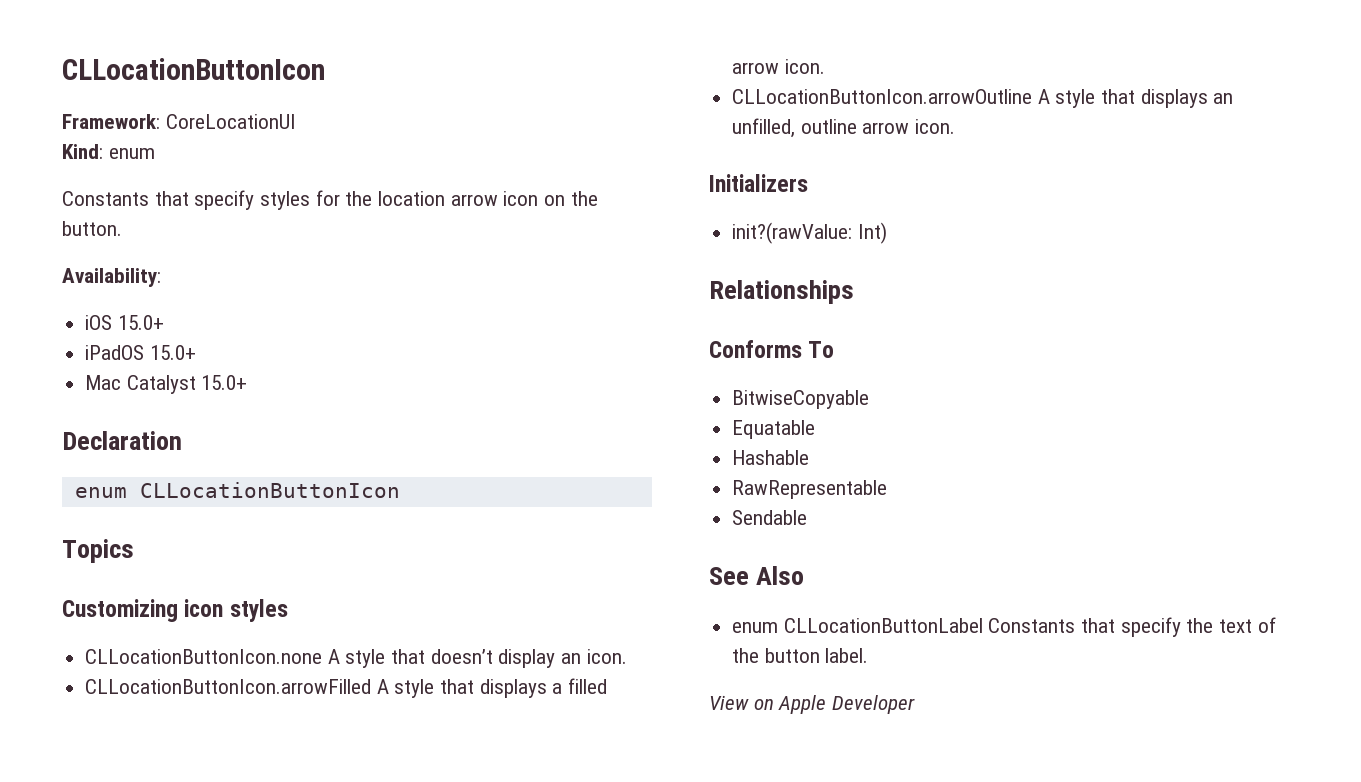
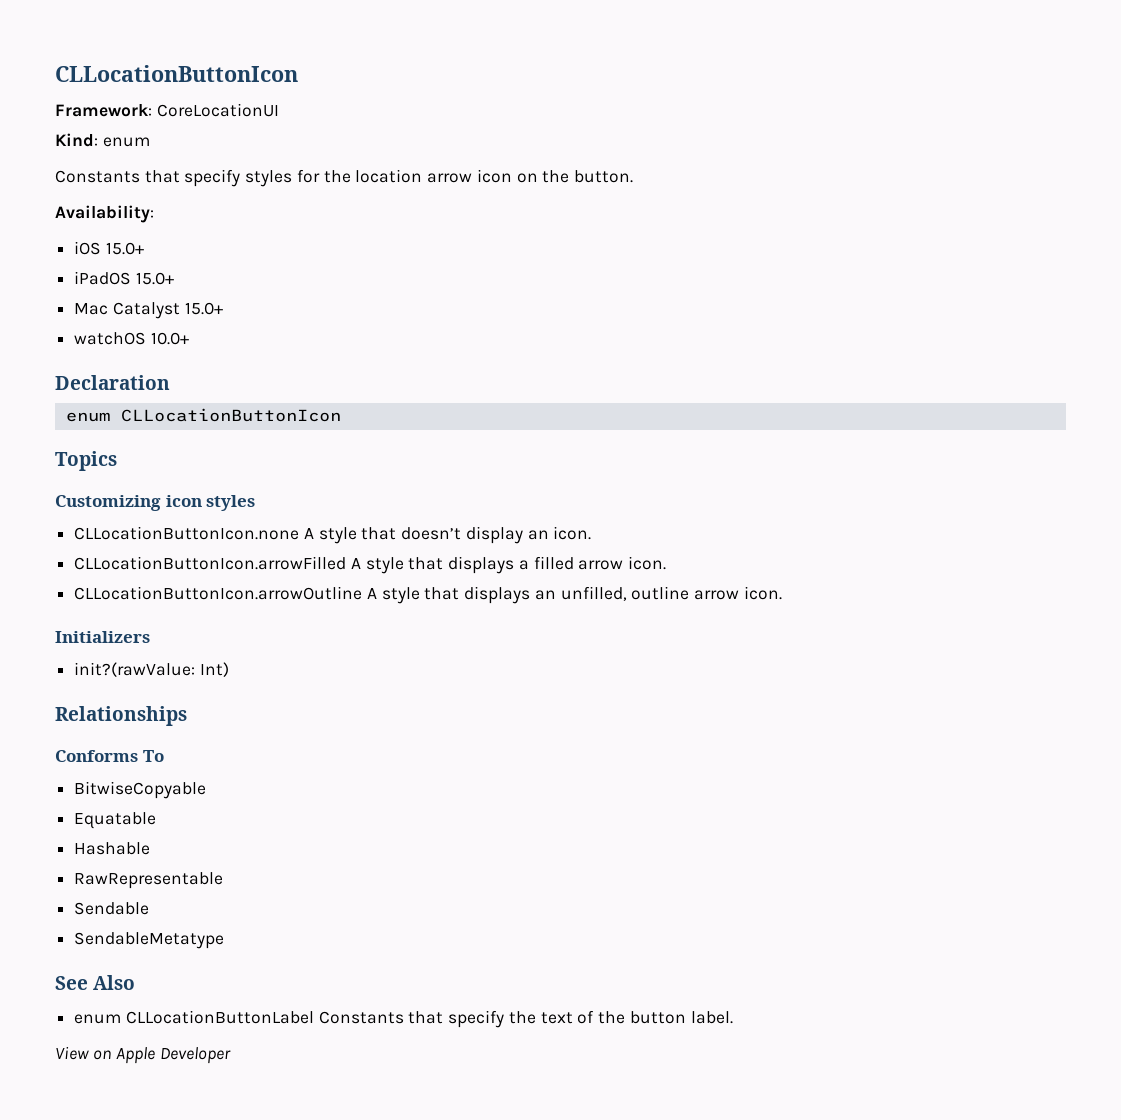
+ watchOS 10.0+
+ SendableMetatype

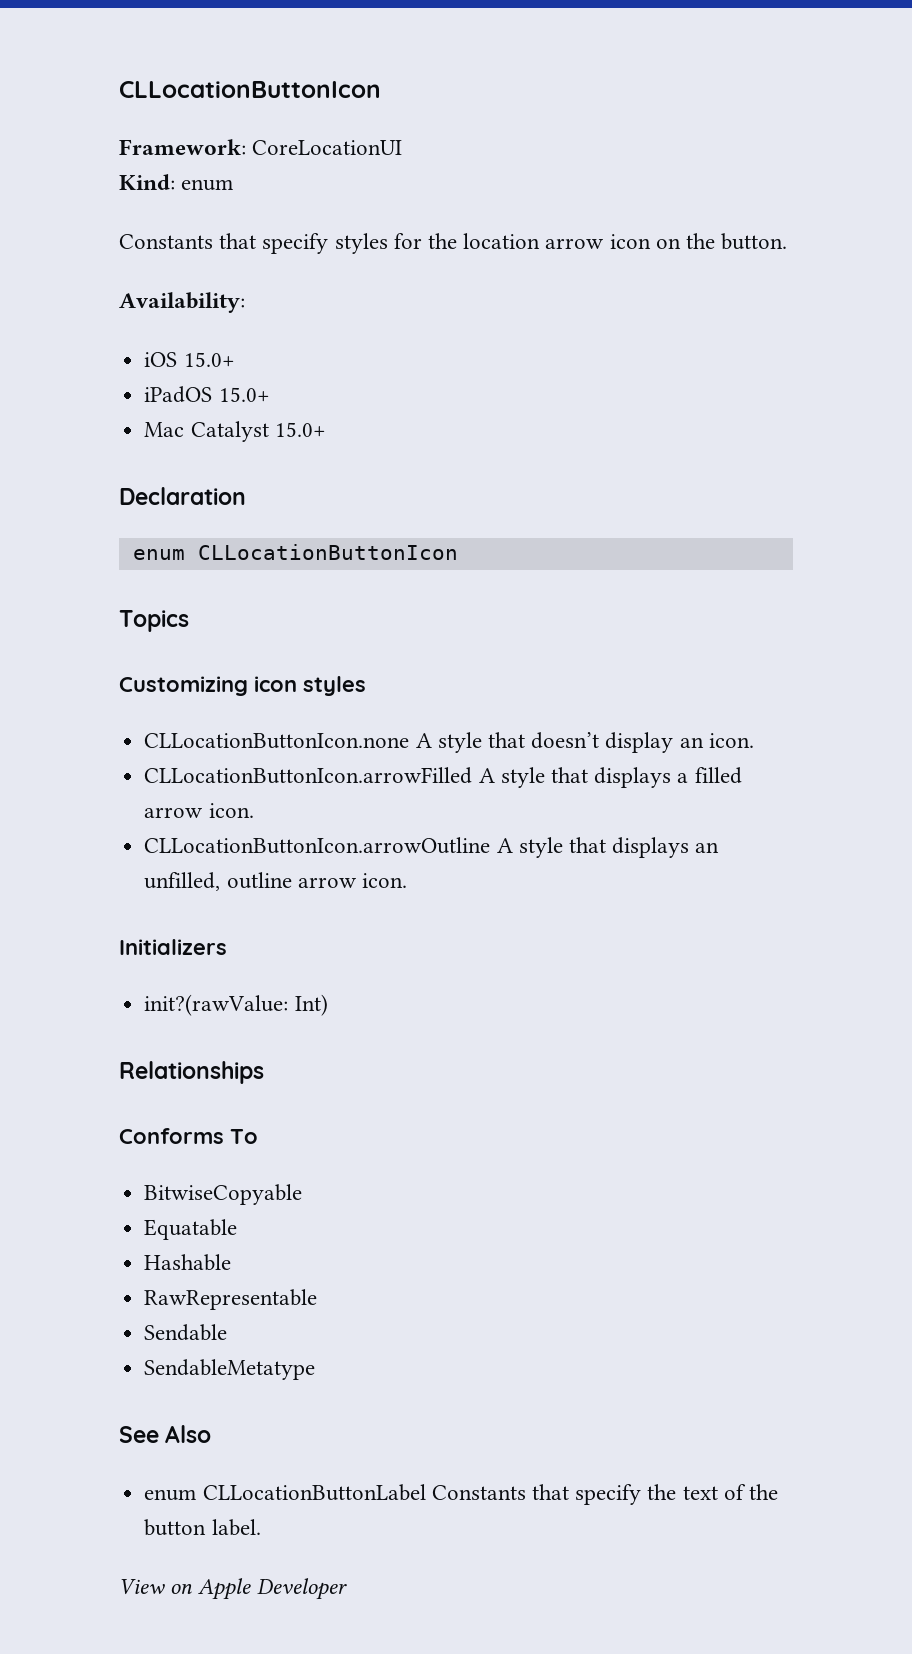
- watchOS 10.0+

